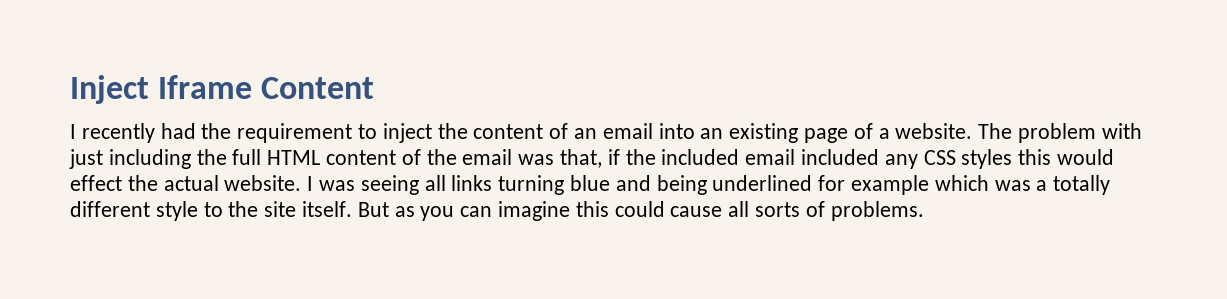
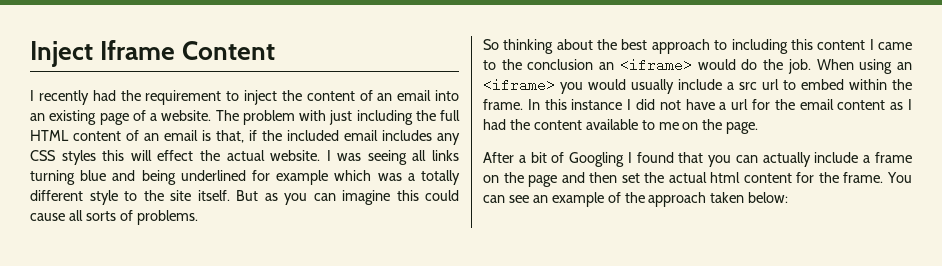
- The problem with just including the full HTML content of the email was that, if the included email included any CSS styles this would effect the actual website.
+ The problem with just including the full HTML content of an email is that, if the included email includes any CSS styles this will effect the actual website.
+ So thinking about the best approach to including this content I came to the conclusion an <iframe> would do the job. When using an <iframe> you would usually include a src url to embed within the frame. In this instance I did not have a url for the email content as I had the content available to me on the page.
+ After a bit of Googling I found that you can actually include a frame on the page and then set the actual html content for the frame. You can see an example of the approach taken below:

